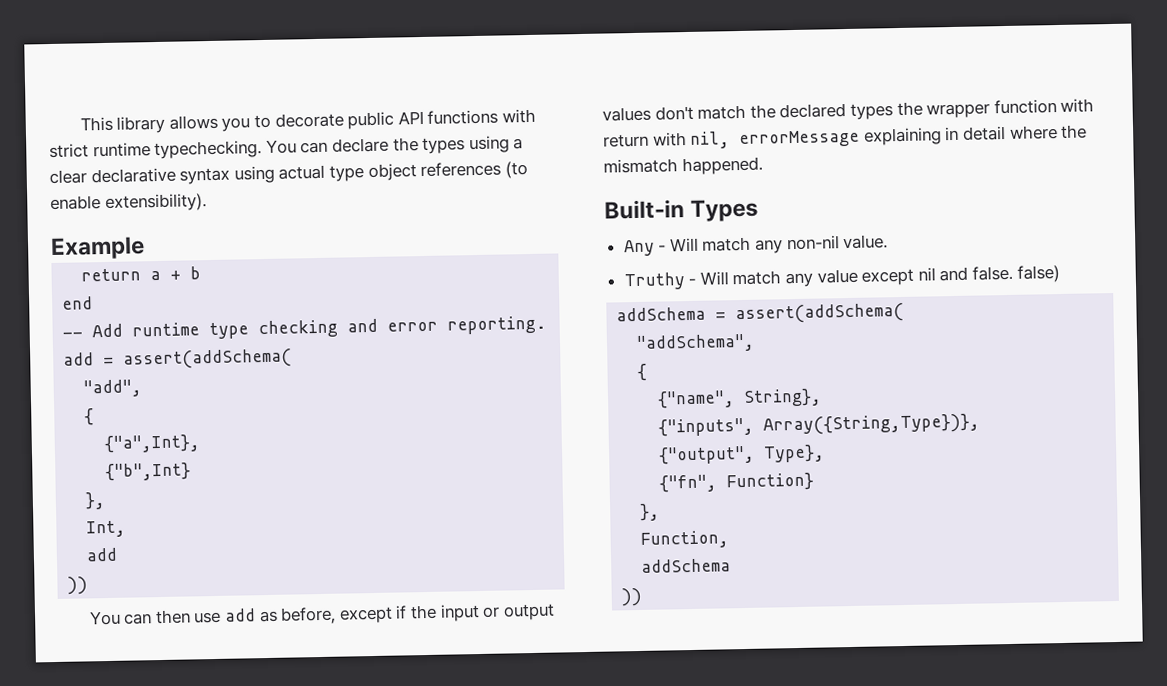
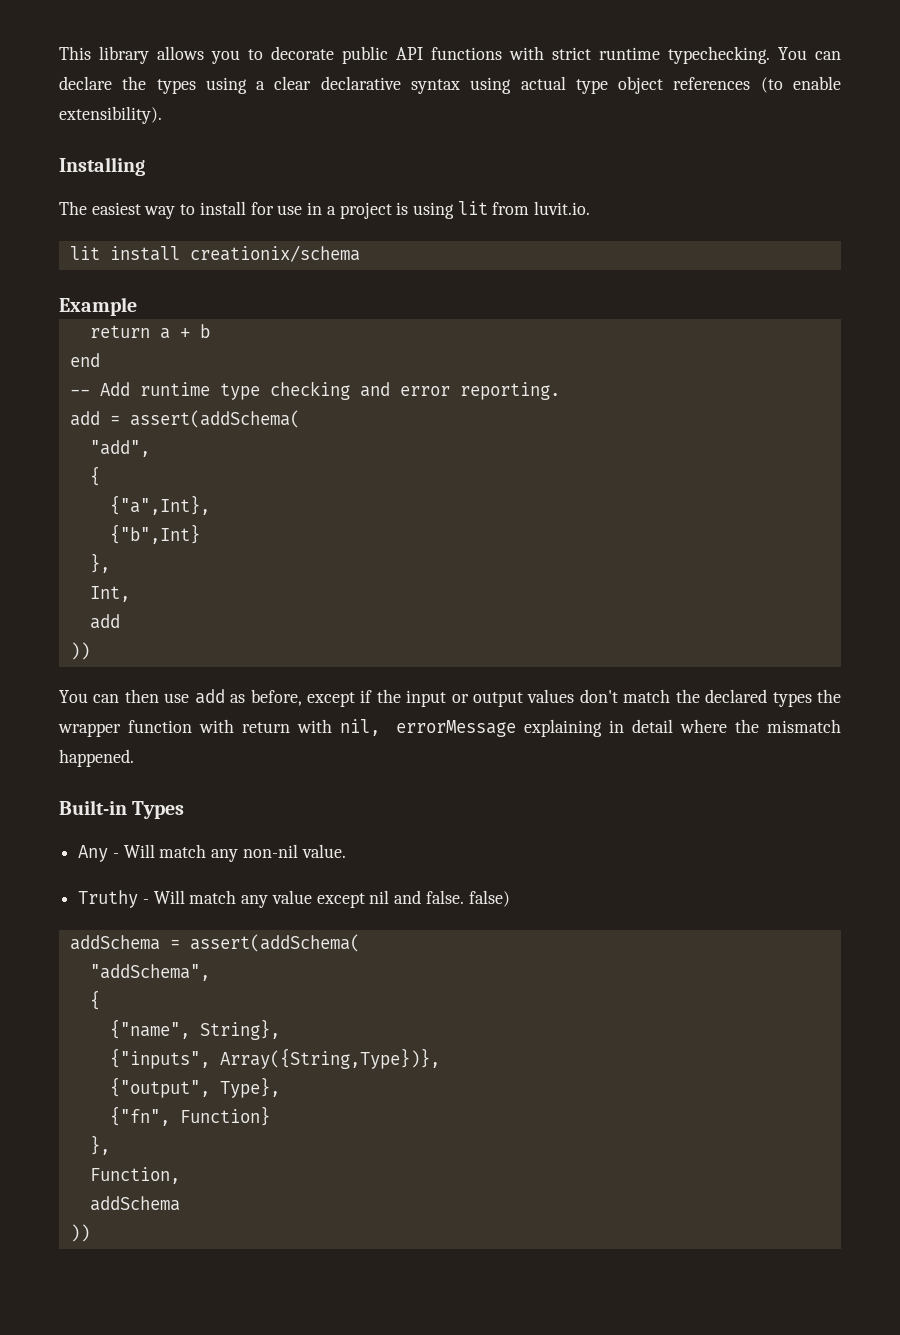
+ Installing
+ The easiest way to install for use in a project is using lit from luvit.io.
+ lit install creationix/schema

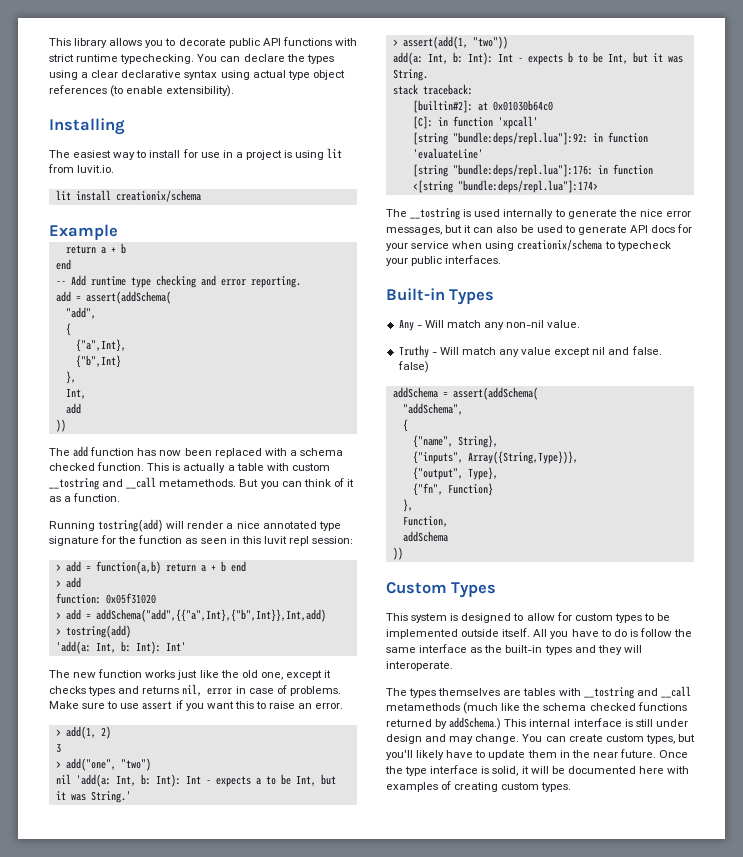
- You can then use add as before, except if the input or output values don't match the declared types the wrapper function with return with nil, errorMessage explaining in detail where the mismatch happened.
+ The add function has now been replaced with a schema checked function. This is actually a table with custom __tostring and __call metamethods. But you can think of it as a function.
+ Running tostring(add) will render a nice annotated type signature for the function as seen in this luvit repl session:
+ > add = function(a,b) return a + b end
+ > add
+ function: 0x05f31020
+ > add = addSchema("add",{{"a",Int},{"b",Int}},Int,add)
+ > tostring(add)
+ 'add(a: Int, b: Int): Int'
+ The new function works just like the old one, except it checks types and returns nil, error in case of problems. Make sure to use assert if you want this to raise an error.
+ > add(1, 2)
+ 3
+ > add("one", "two")
+ nil 'add(a: Int, b: Int): Int - expects a to be Int, but it was String.'
+ > assert(add(1, "two"))
+ add(a: Int, b: Int): Int - expects b to be Int, but it was String.
+ stack traceback:
+ [builtin#2]: at 0x01030b64c0
+ [C]: in function 'xpcall'
+ [string "bundle:deps/repl.lua"]:92: in function 'evaluateLine'
+ [string "bundle:deps/repl.lua"]:176: in function <[string "bundle:deps/repl.lua"]:174>
+ The __tostring is used internally to generate the nice error messages, but it can also be used to generate API docs for your service when using creationix/schema to typecheck your public interfaces.
+ Custom Types
+ This system is designed to allow for custom types to be implemented outside itself. All you have to do is follow the same interface as the built-in types and they will interoperate.
+ The types themselves are tables with __tostring and __call metamethods (much like the schema checked functions returned by addSchema.) This internal interface is still under design and may change. You can create custom types, but you'll likely have to update them in the near future. Once the type interface is solid, it will be documented here with examples of creating custom types.

